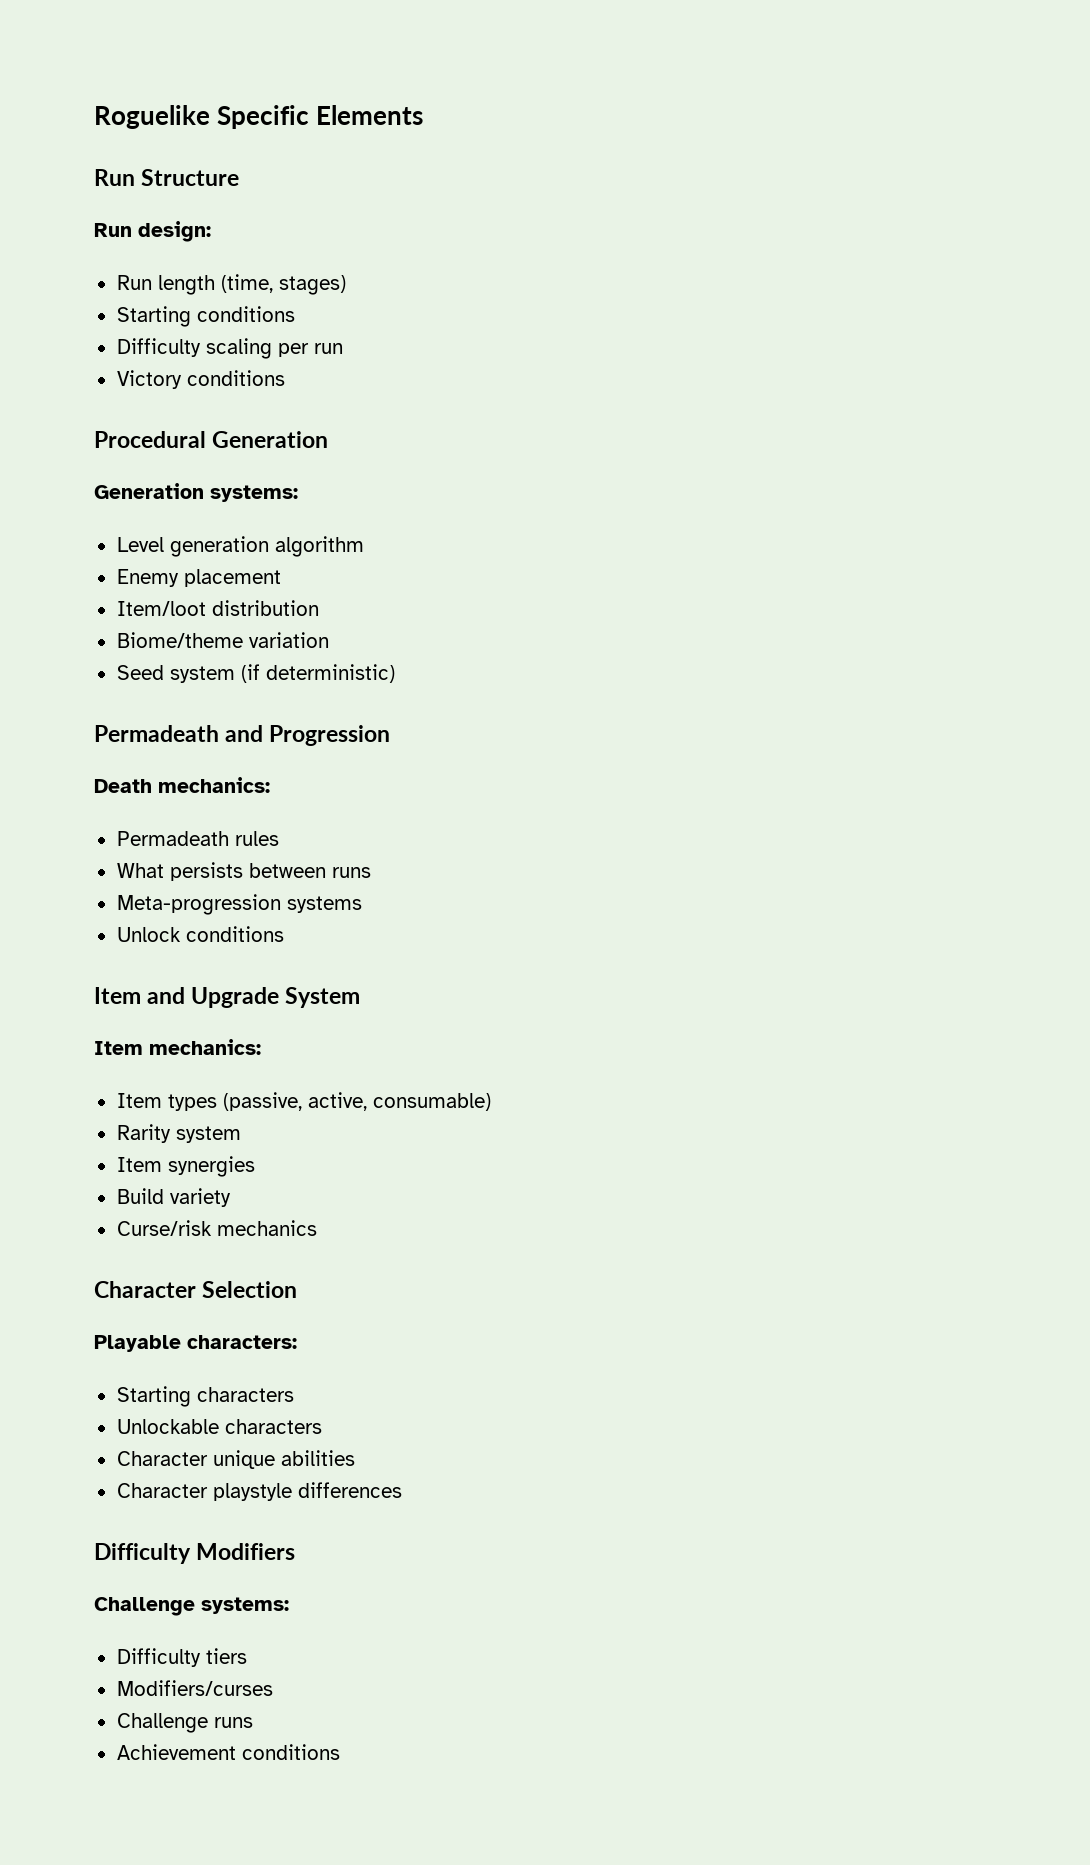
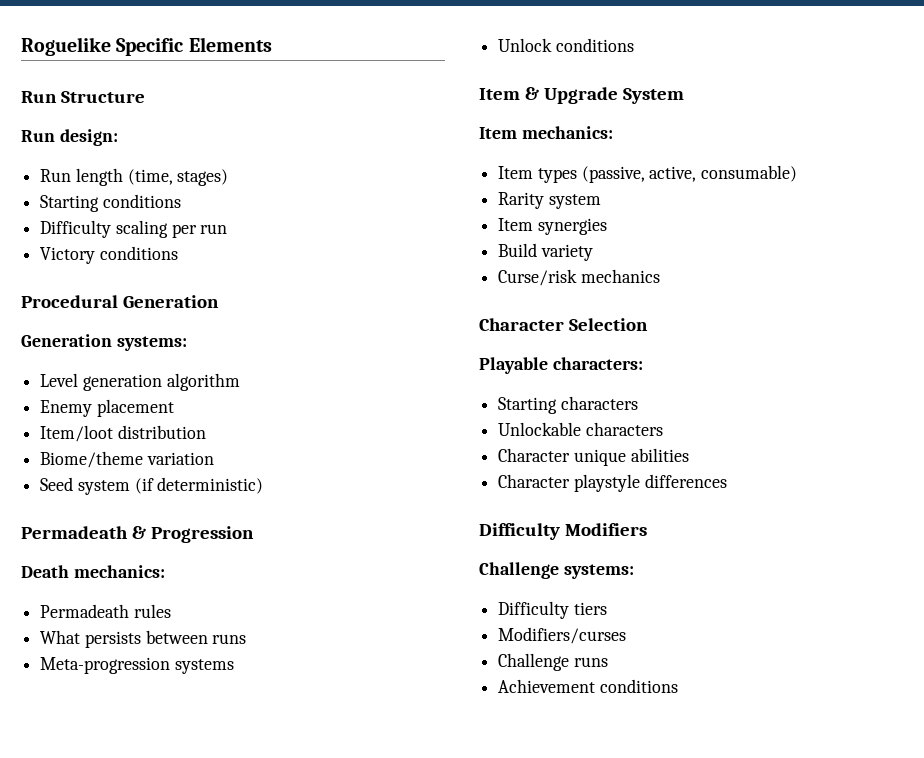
- Permadeath and Progression
+ Permadeath & Progression
- Item and Upgrade System
+ Item & Upgrade System

